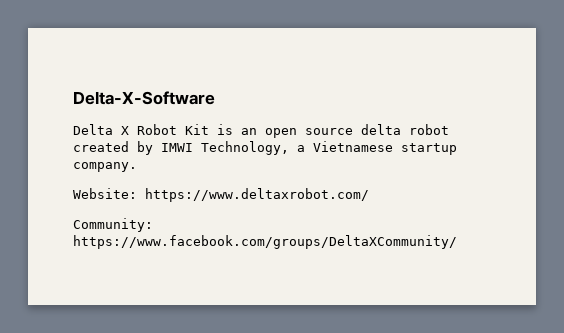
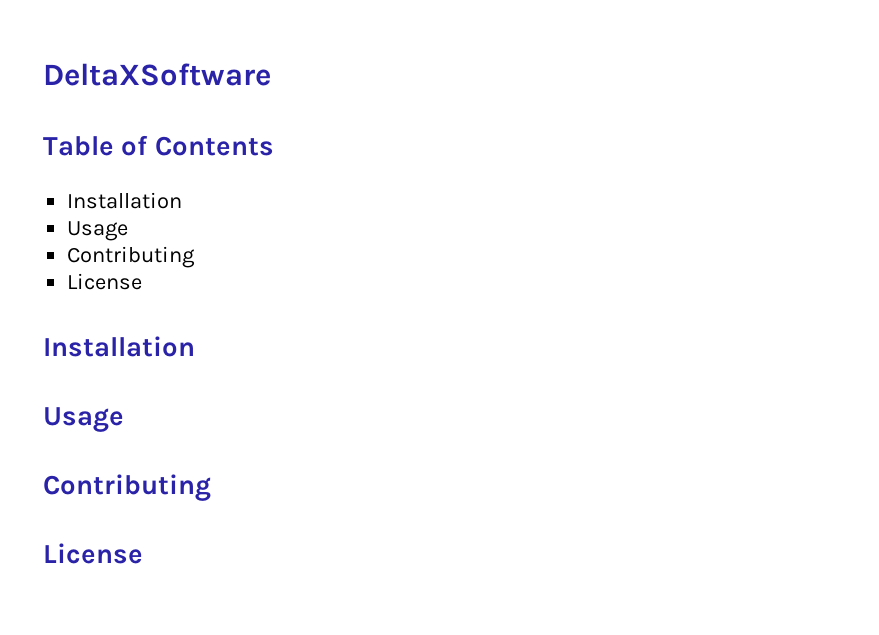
- Delta-X-Software
- Delta X Robot Kit is an open source delta robot created by IMWI Technology, a Vietnamese startup company.
- Website: https://www.deltaxrobot.com/
- Community: https://www.facebook.com/groups/DeltaXCommunity/
+ DeltaXSoftware
+ Table of Contents
+ Installation
+ Usage
+ Contributing
+ License
+ Installation
+ Usage
+ Contributing
+ License

